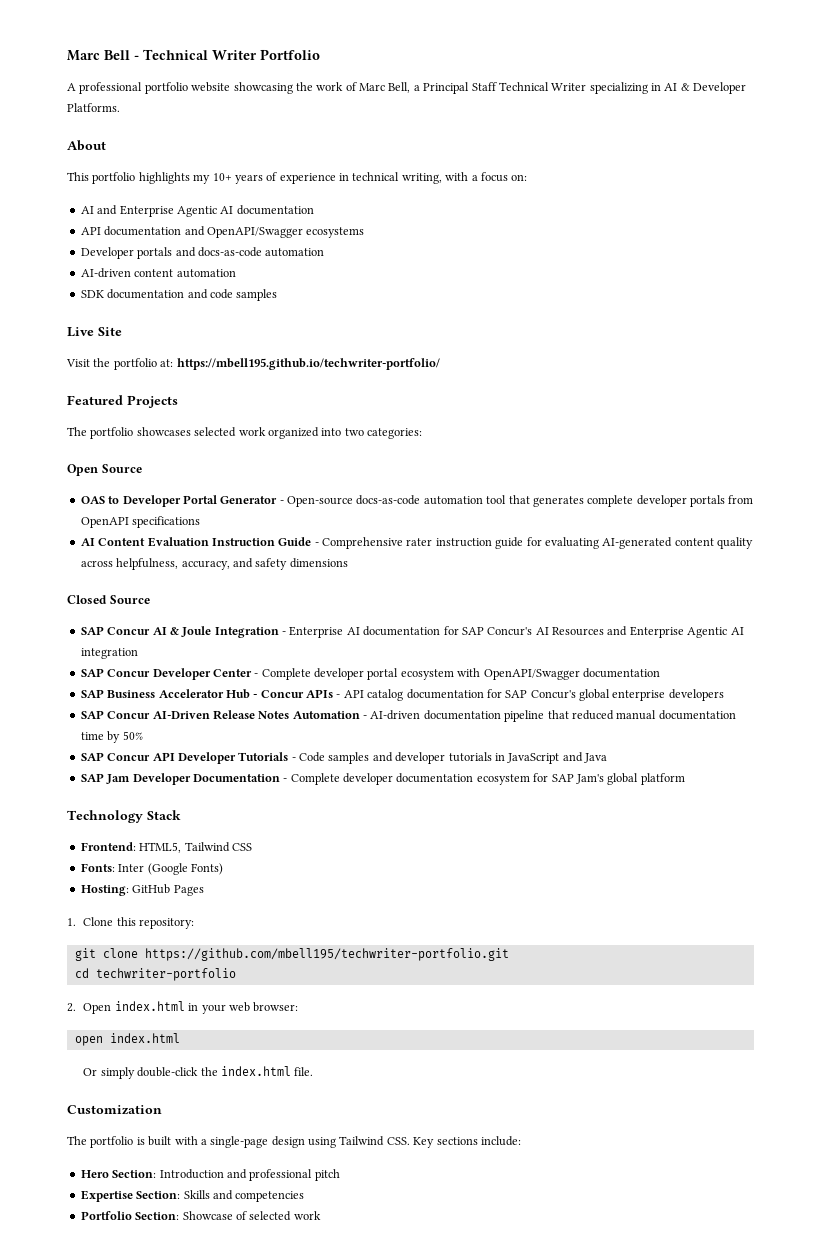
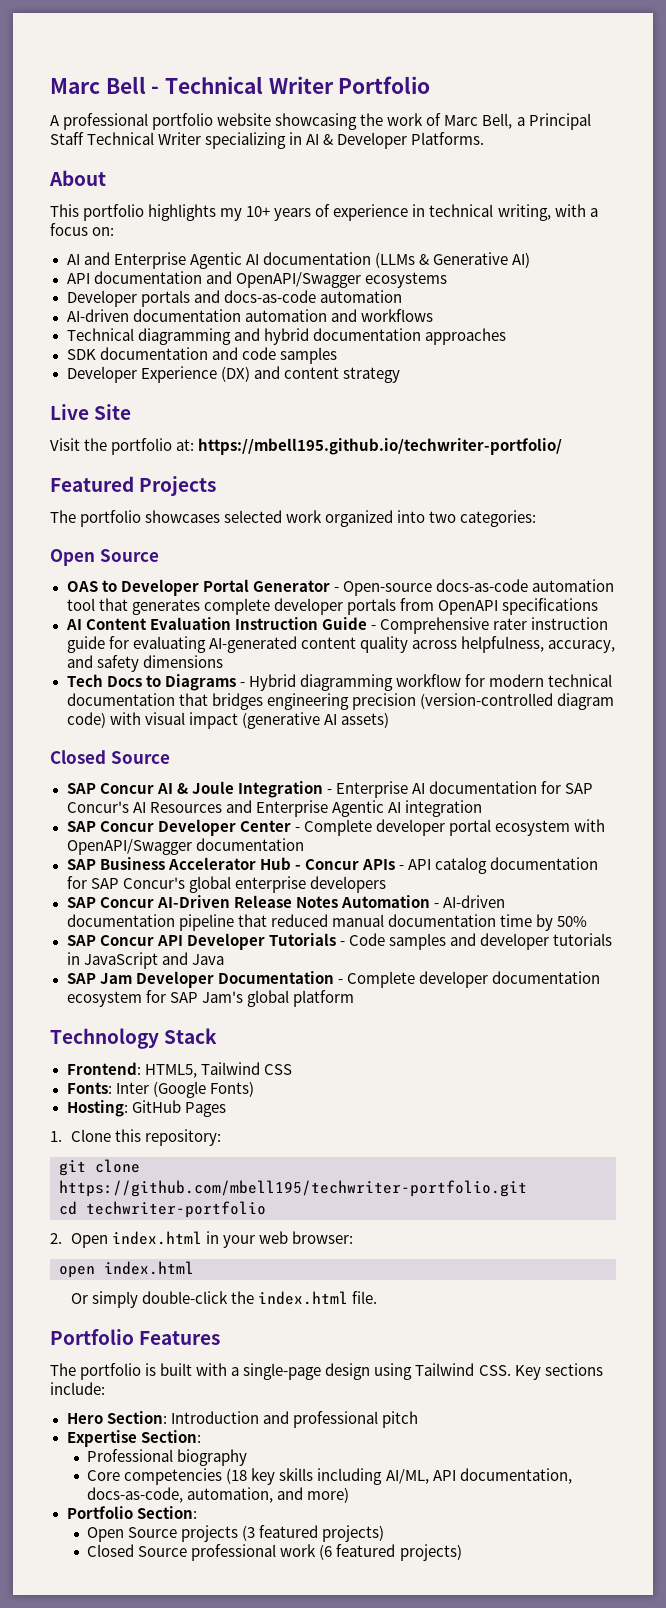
- AI and Enterprise Agentic AI documentation
+ AI and Enterprise Agentic AI documentation (LLMs & Generative AI)
- AI-driven content automation
+ AI-driven documentation automation and workflows
+ Technical diagramming and hybrid documentation approaches
+ Developer Experience (DX) and content strategy
+ Tech Docs to Diagrams - Hybrid diagramming workflow for modern technical documentation that bridges engineering precision (version-controlled diagram code) with visual impact (generative AI assets)
- Customization
+ Portfolio Features
- Expertise Section: Skills and competencies
- Portfolio Section: Showcase of selected work
+ Expertise Section:
+ Professional biography
+ Core competencies (18 key skills including AI/ML, API documentation, docs-as-code, automation, and more)
+ Portfolio Section:
+ Open Source projects (3 featured projects)
+ Closed Source professional work (6 featured projects)

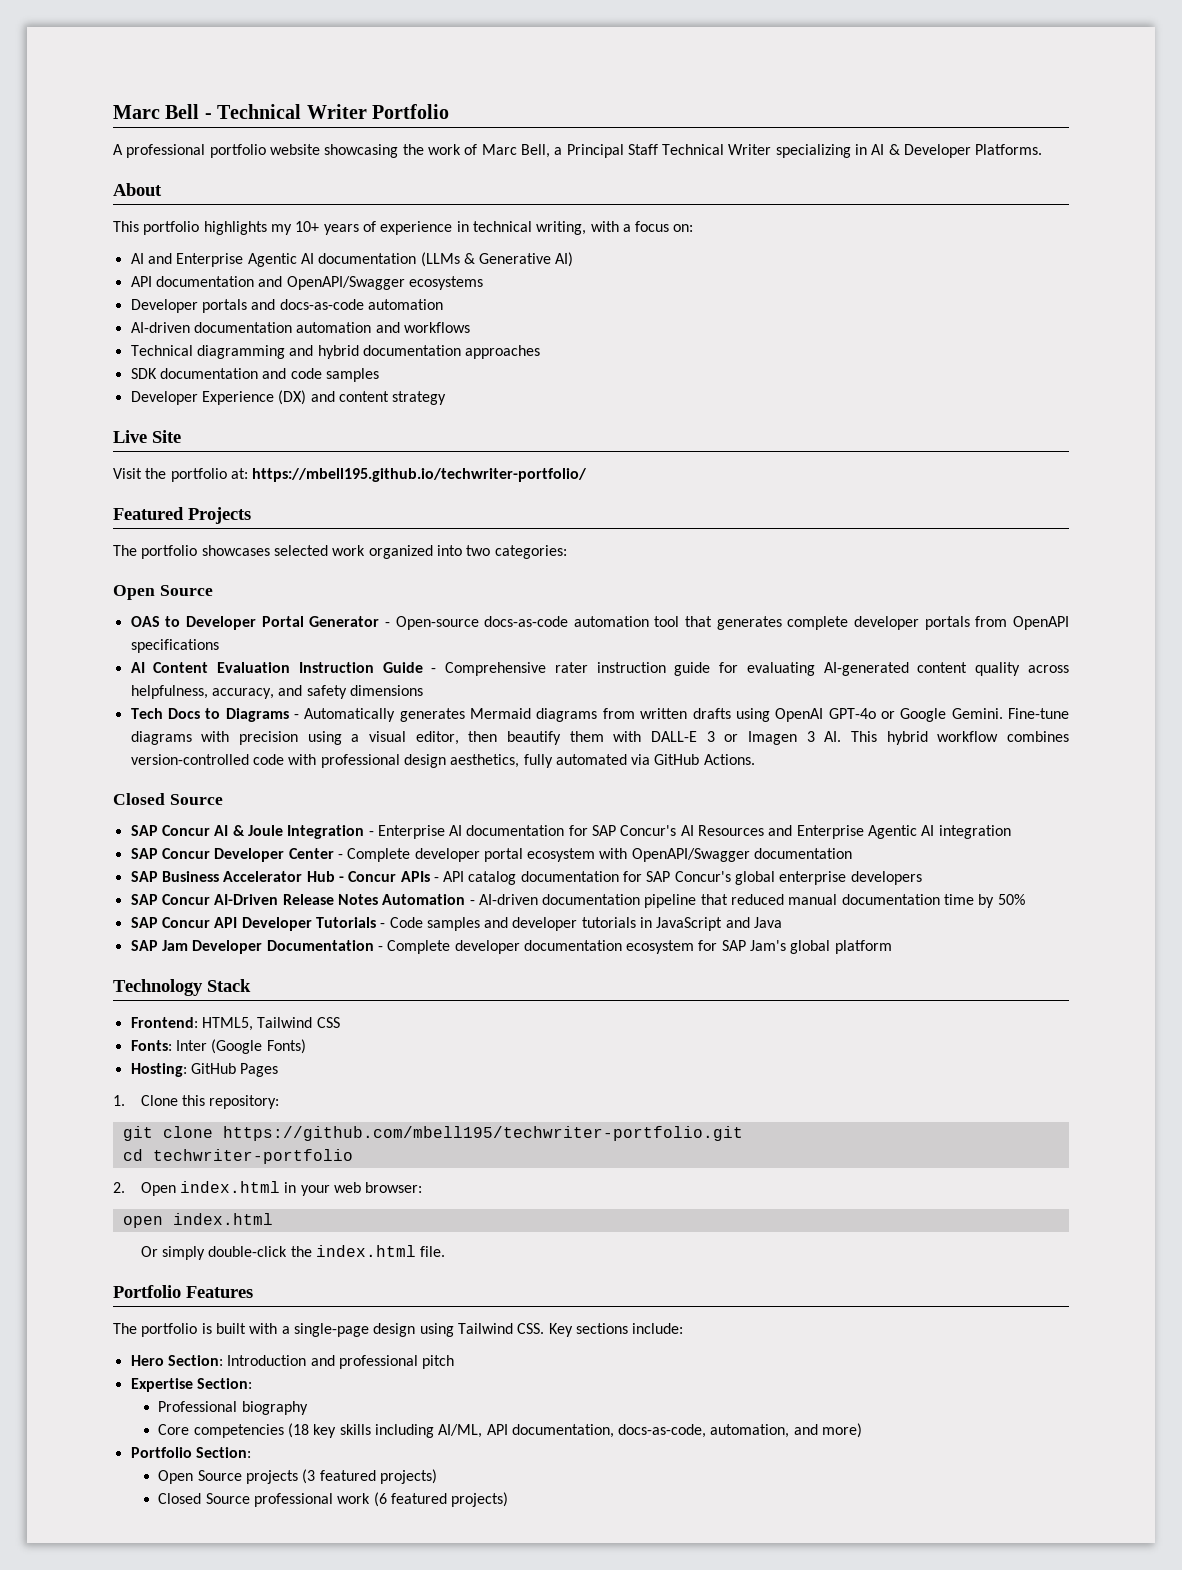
- Tech Docs to Diagrams - Hybrid diagramming workflow for modern technical documentation that bridges engineering precision (version-controlled diagram code) with visual impact (generative AI assets)
+ Tech Docs to Diagrams - Automatically generates Mermaid diagrams from written drafts using OpenAI GPT-4o or Google Gemini. Fine-tune diagrams with precision using a visual editor, then beautify them with DALL-E 3 or Imagen 3 AI. This hybrid workflow combines version-controlled code with professional design aesthetics, fully automated via GitHub Actions.

